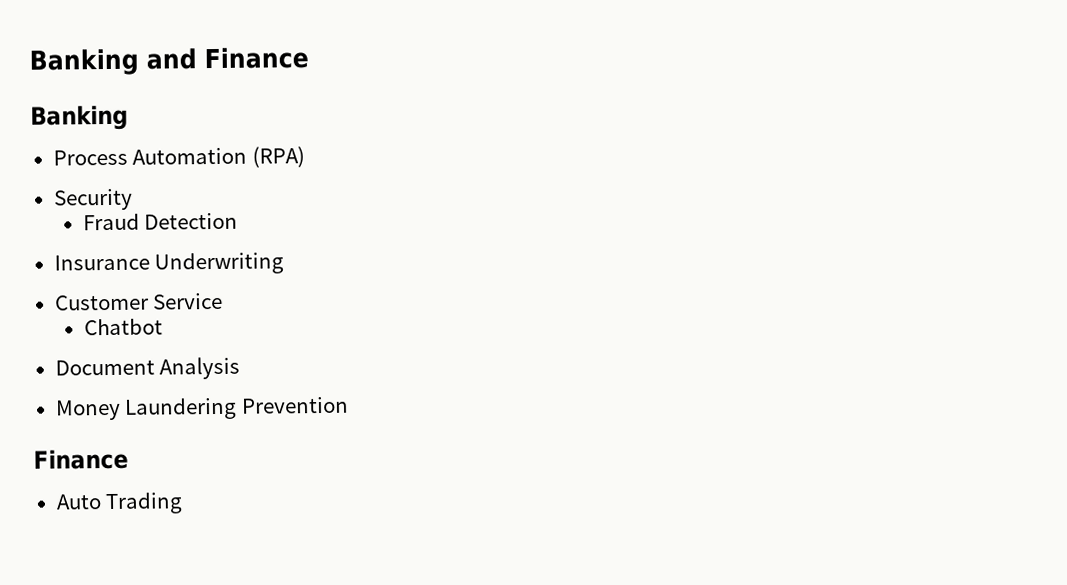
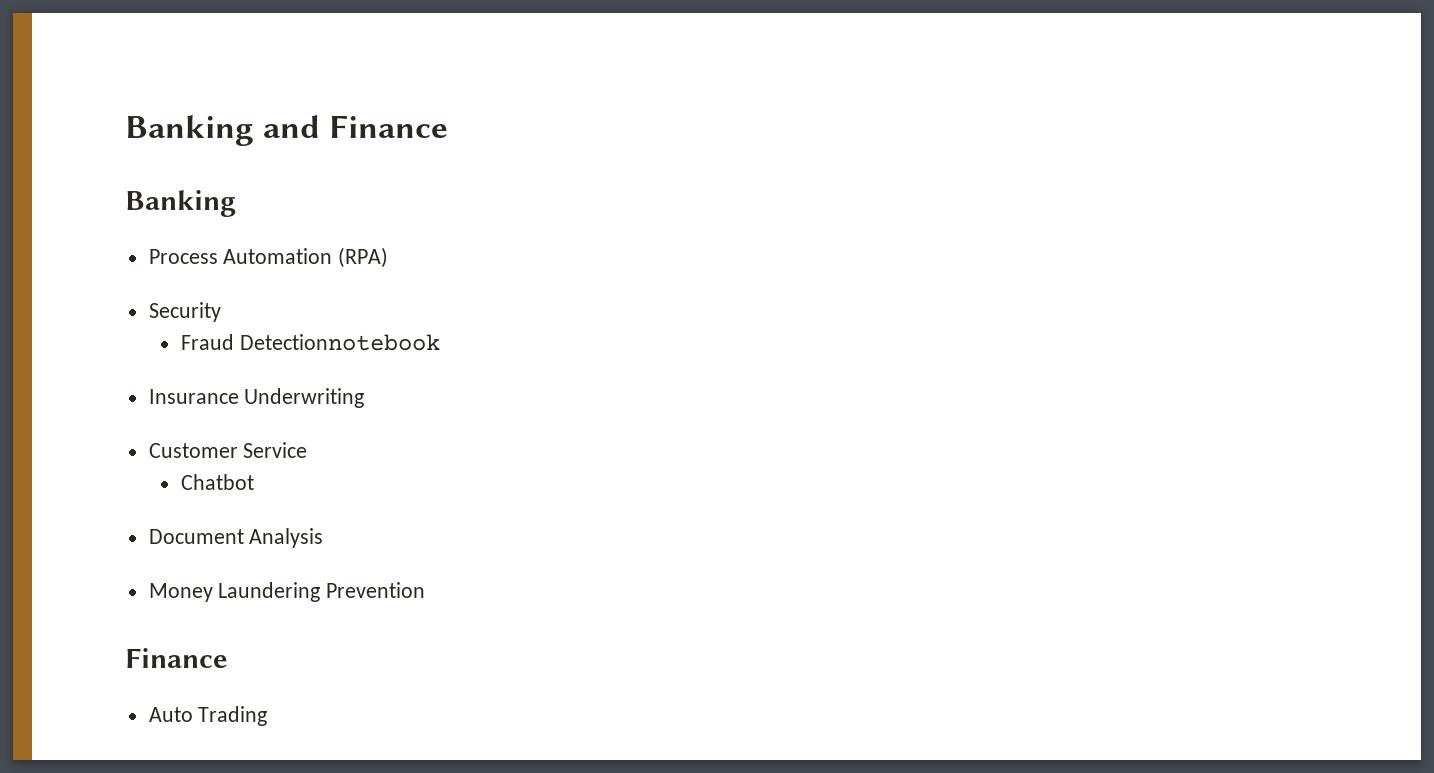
- Fraud Detection
+ Fraud Detectionnotebook

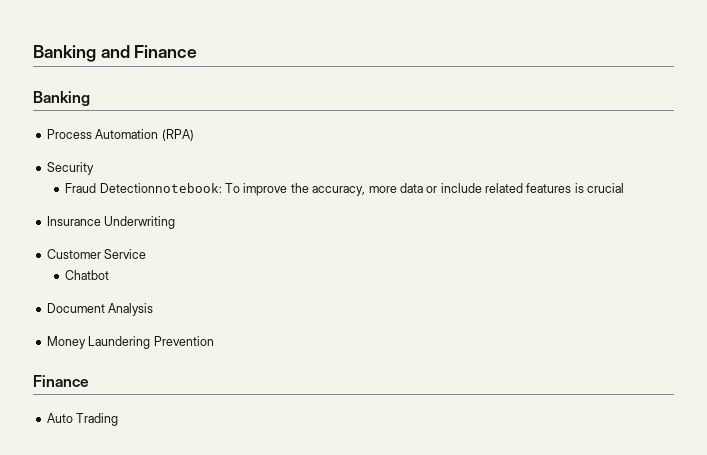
- Fraud Detectionnotebook
+ Fraud Detectionnotebook: To improve the accuracy, more data or include related features is crucial

